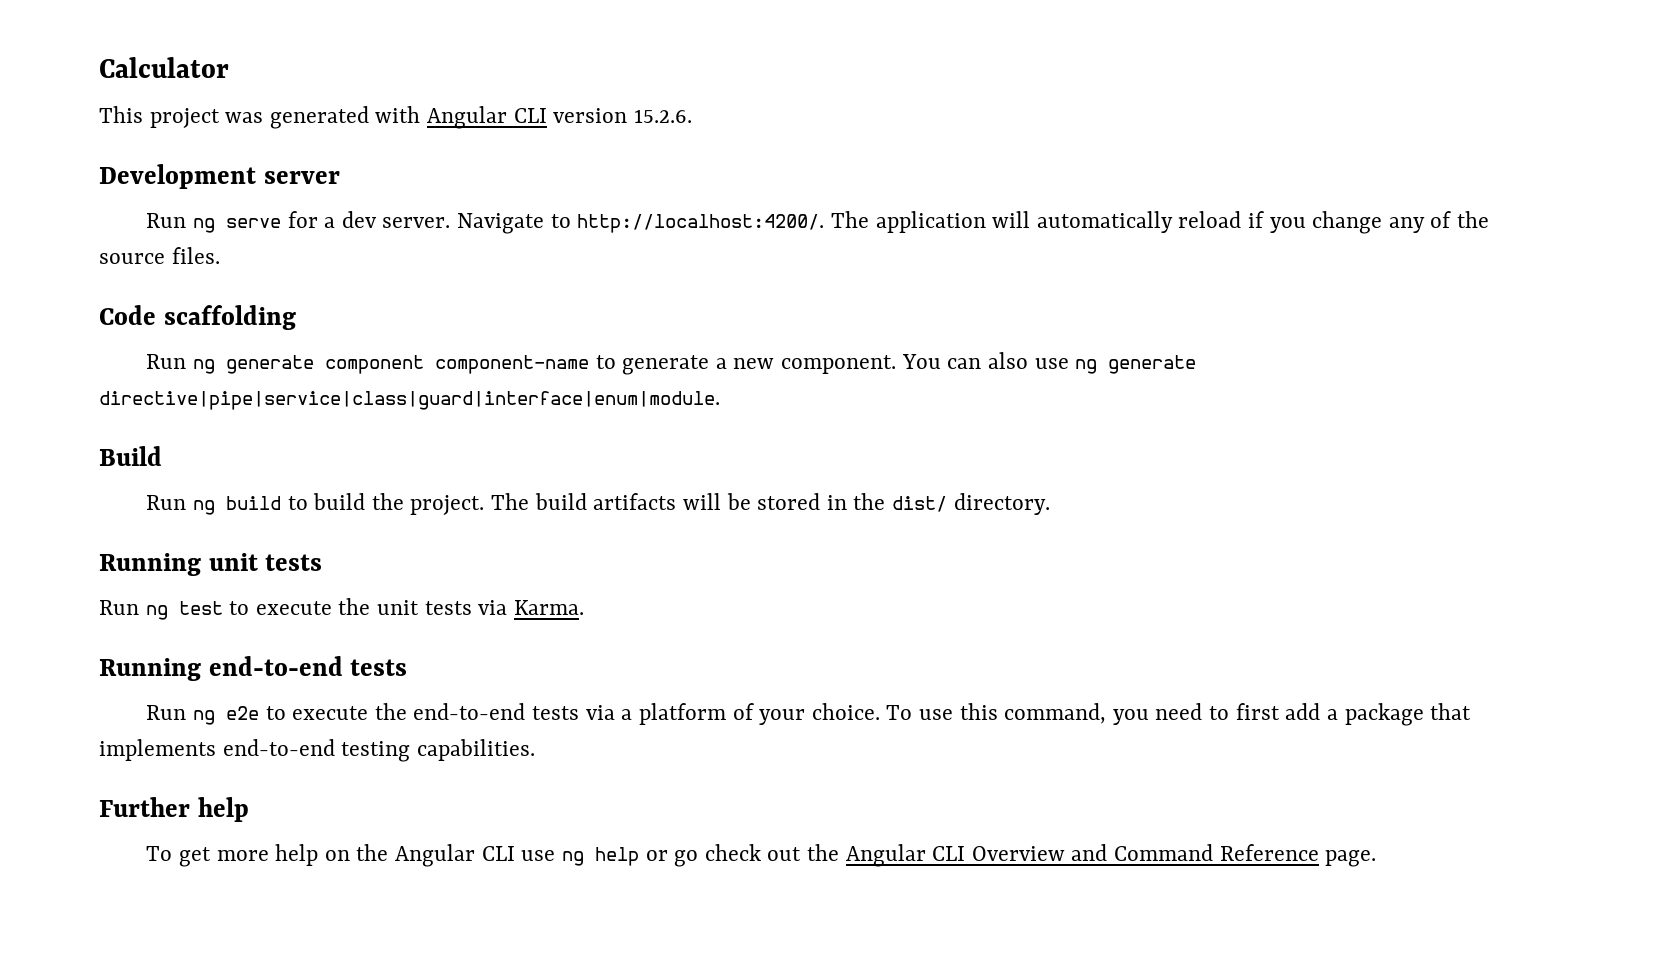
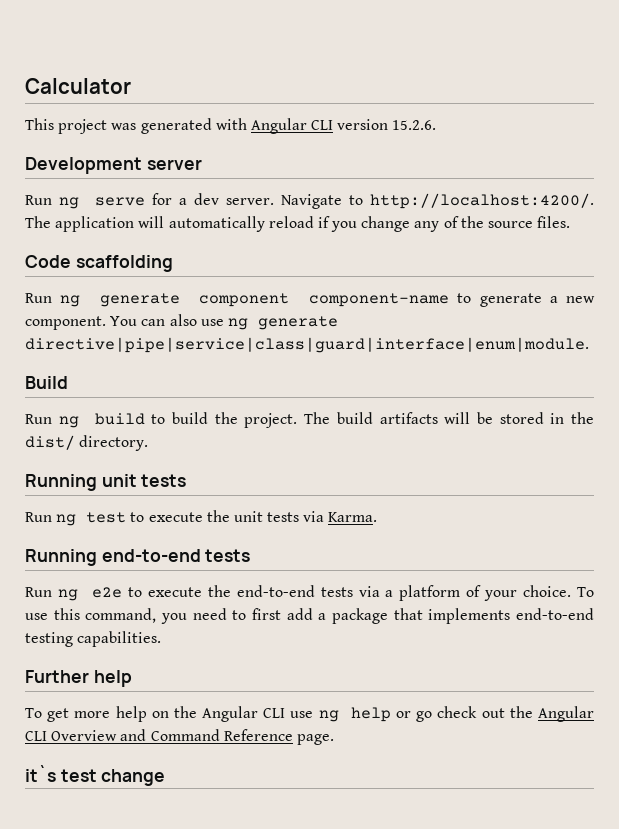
+ it`s test change

